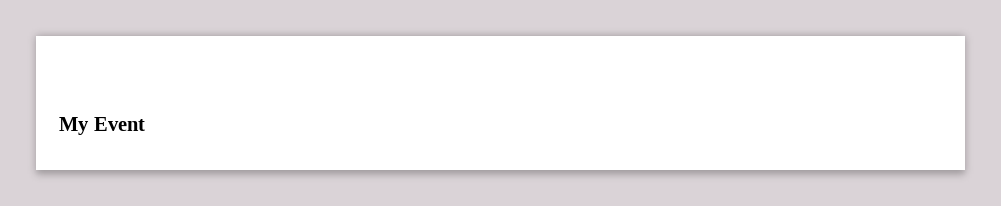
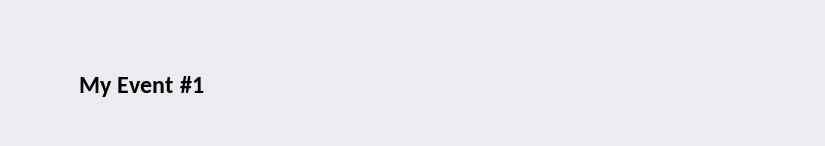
- My Event
+ My Event #1

